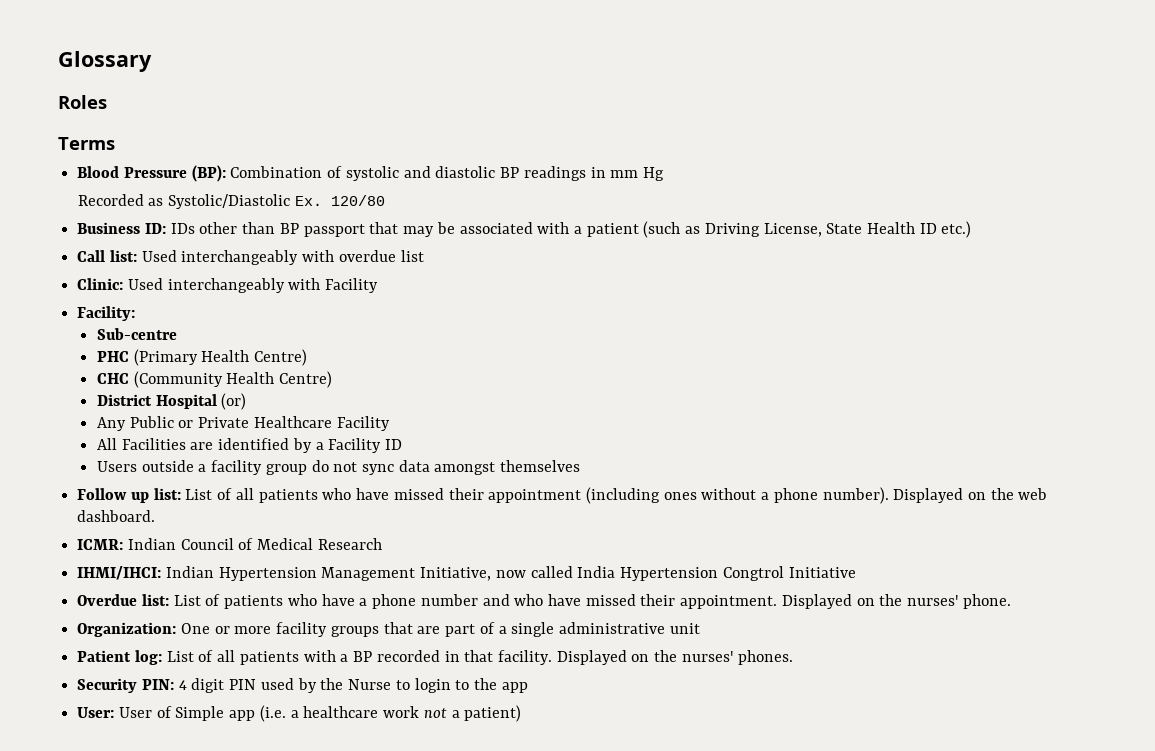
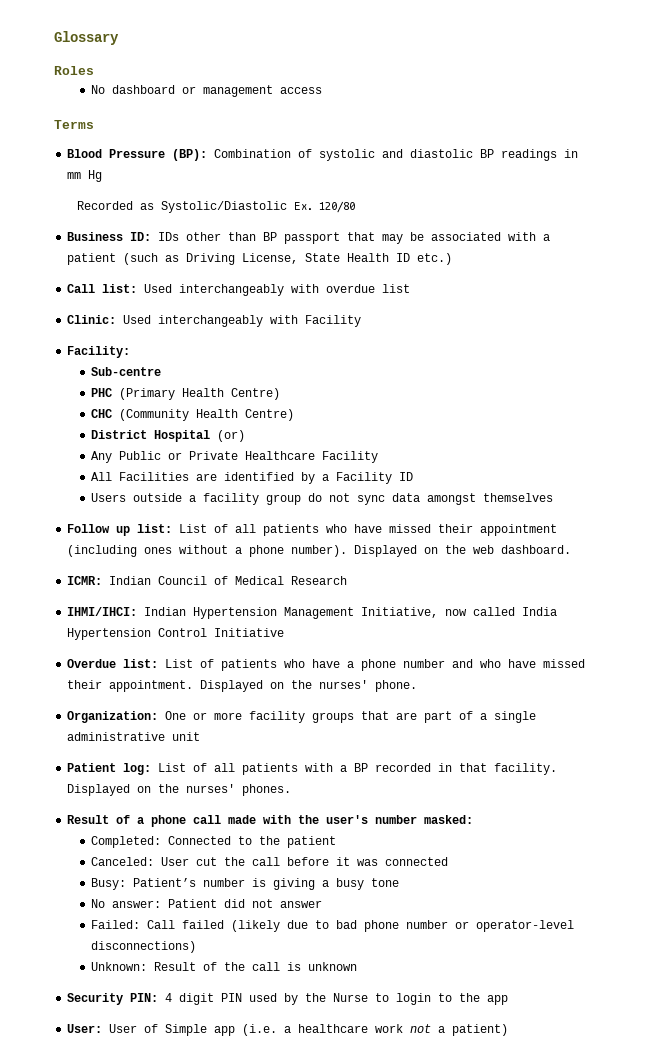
+ No dashboard or management access
- IHMI/IHCI: Indian Hypertension Management Initiative, now called India Hypertension Congtrol Initiative
+ IHMI/IHCI: Indian Hypertension Management Initiative, now called India Hypertension Control Initiative
+ Result of a phone call made with the user's number masked:
+ Completed: Connected to the patient
+ Canceled: User cut the call before it was connected
+ Busy: Patient’s number is giving a busy tone
+ No answer: Patient did not answer
+ Failed: Call failed (likely due to bad phone number or operator-level disconnections)
+ Unknown: Result of the call is unknown

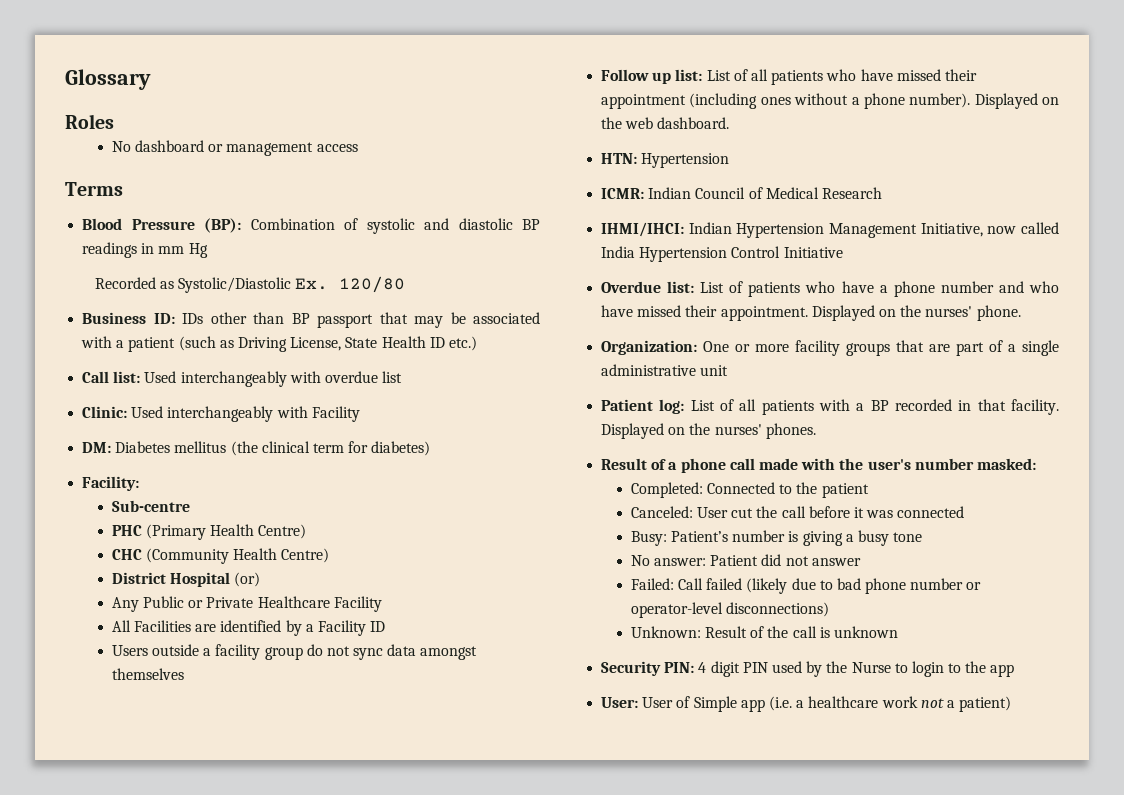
+ DM: Diabetes mellitus (the clinical term for diabetes)
+ HTN: Hypertension

